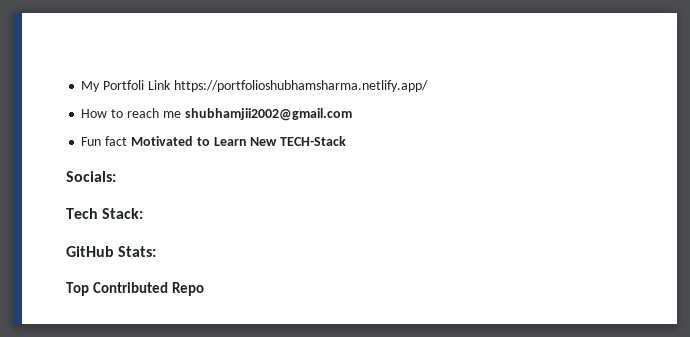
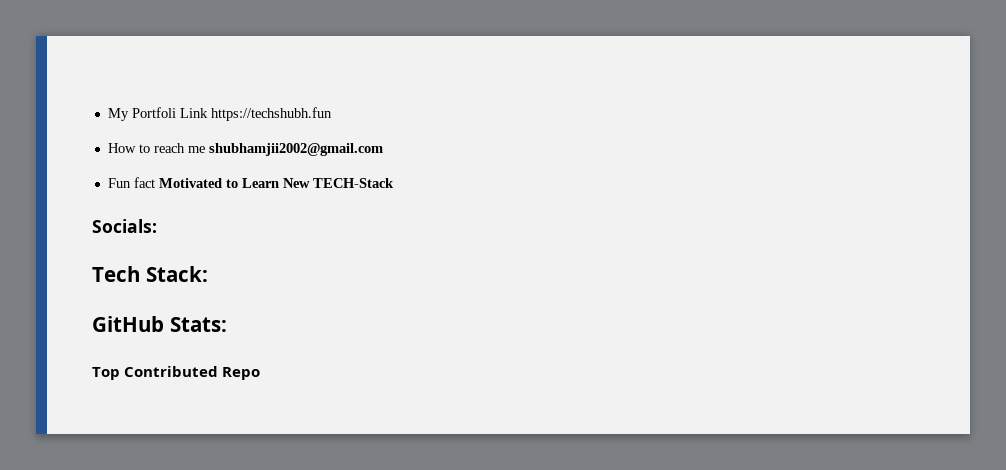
- My Portfoli Link https://portfolioshubhamsharma.netlify.app/
+ My Portfoli Link https://techshubh.fun

